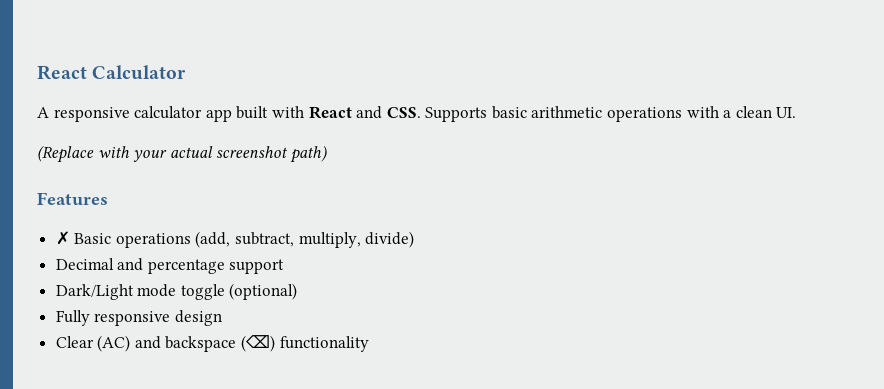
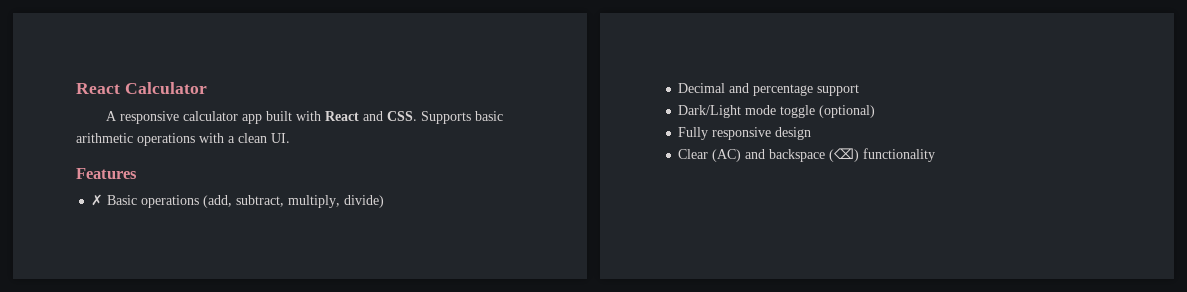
- (Replace with your actual screenshot path)

